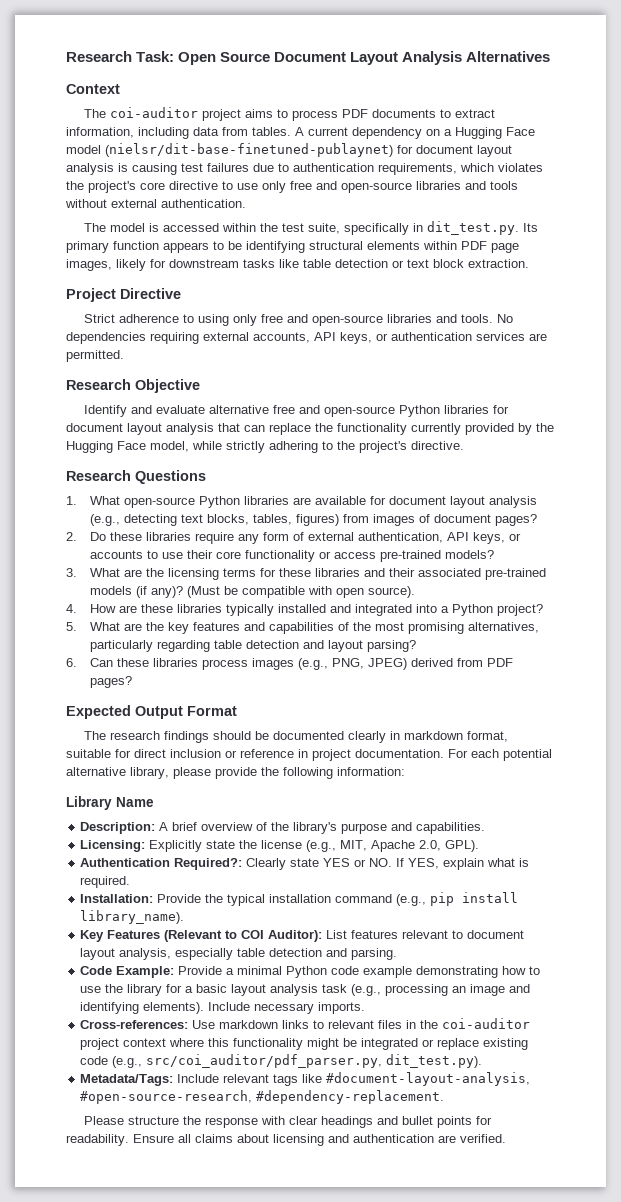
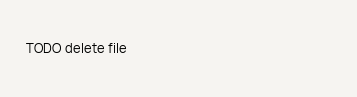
- Research Task: Open Source Document Layout Analysis Alternatives
- Context
- The coi-auditor project aims to process PDF documents to extract information, including data from tables. A current dependency on a Hugging Face model (nielsr/dit-base-finetuned-publaynet) for document layout analysis is causing test failures due to authentication requirements, which violates the project's core directive to use only free and open-source libraries and tools without external authentication.
- The model is accessed within the test suite, specifically in dit_test.py. Its primary function appears to be identifying structural elements within PDF page images, likely for downstream tasks like table detection or text block extraction.
- Project Directive
- Strict adherence to using only free and open-source libraries and tools. No dependencies requiring external accounts, API keys, or authentication services are permitted.
- Research Objective
- Identify and evaluate alternative free and open-source Python libraries for document layout analysis that can replace the functionality currently provided by the Hugging Face model, while strictly adhering to the project's directive.
- Research Questions
- 1. What open-source Python libraries are available for document layout analysis (e.g., detecting text blocks, tables, figures) from images of document pages?
- 2. Do these libraries require any form of external authentication, API keys, or accounts to use their core functionality or access pre-trained models?
- 3. What are the licensing terms for these libraries and their associated pre-trained models (if any)? (Must be compatible with open source).
- 4. How are these libraries typically installed and integrated into a Python project?
- 5. What are the key features and capabilities of the most promising alternatives, particularly regarding table detection and layout parsing?
- 6. Can these libraries process images (e.g., PNG, JPEG) derived from PDF pages?
- Expected Output Format
- The research findings should be documented clearly in markdown format, suitable for direct inclusion or reference in project documentation. For each potential alternative library, please provide the following information:
- Library Name
- Description: A brief overview of the library's purpose and capabilities.
- Licensing: Explicitly state the license (e.g., MIT, Apache 2.0, GPL).
- Authentication Required?: Clearly state YES or NO. If YES, explain what is required.
- Installation: Provide the typical installation command (e.g., pip install library_name).
- Key Features (Relevant to COI Auditor): List features relevant to document layout analysis, especially table detection and parsing.
- Code Example: Provide a minimal Python code example demonstrating how to use the library for a basic layout analysis task (e.g., processing an image and identifying elements). Include necessary imports.
- Cross-references: Use markdown links to relevant files in the coi-auditor project context where this functionality might be integrated or replace existing code (e.g., src/coi_auditor/pdf_parser.py, dit_test.py).
- Metadata/Tags: Include relevant tags like #document-layout-analysis, #open-source-research, #dependency-replacement.
- Please structure the response with clear headings and bullet points for readability. Ensure all claims about licensing and authentication are verified.
+ TODO delete file

